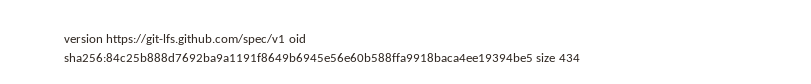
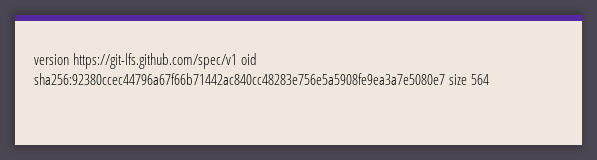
- version https://git-lfs.github.com/spec/v1 oid sha256:84c25b888d7692ba9a1191f8649b6945e56e60b588ffa9918baca4ee19394be5 size 434
+ version https://git-lfs.github.com/spec/v1 oid sha256:92380ccec44796a67f66b71442ac840cc48283e756e5a5908fe9ea3a7e5080e7 size 564

